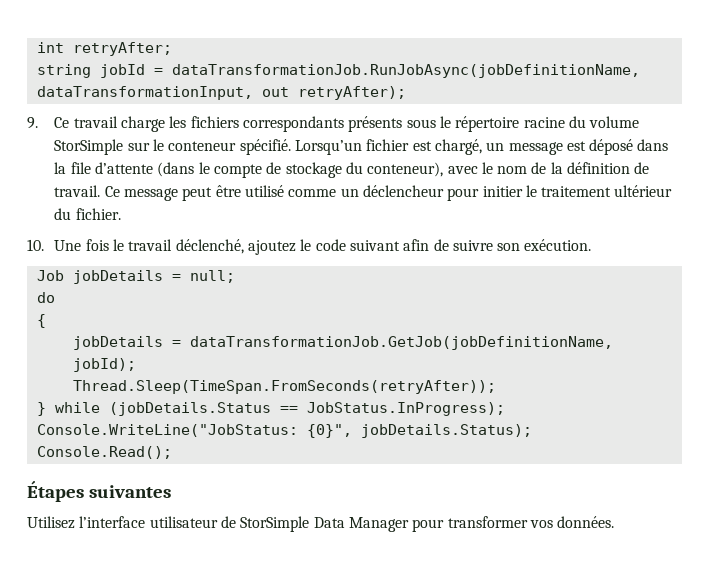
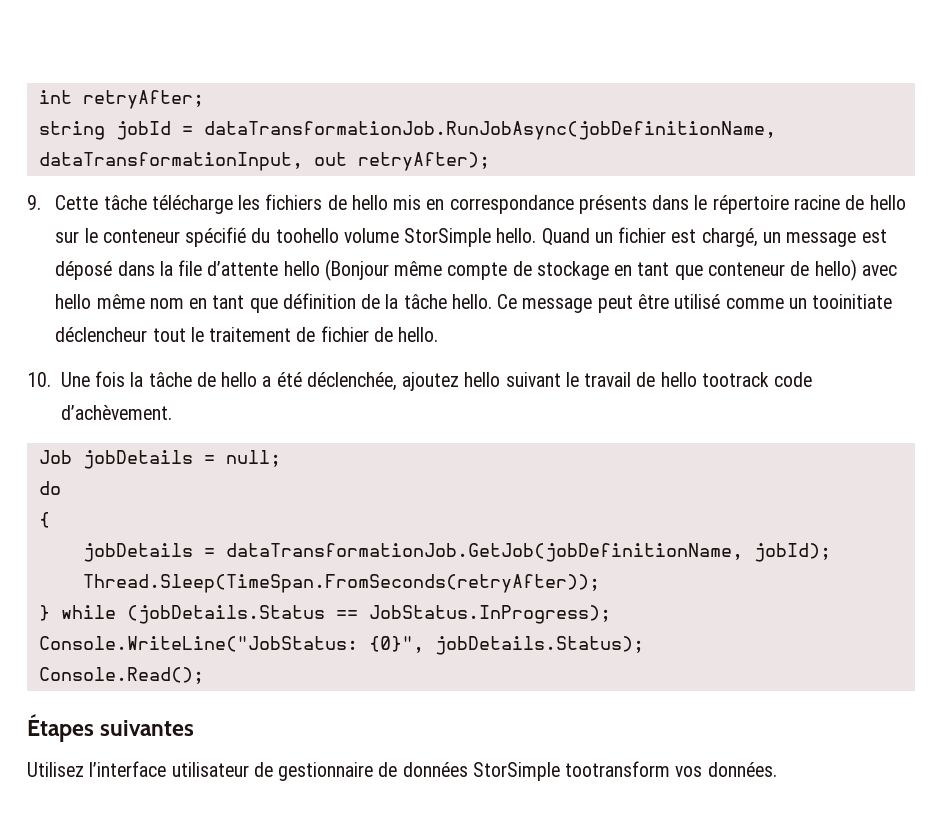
- 9. Ce travail charge les fichiers correspondants présents sous le répertoire racine du volume StorSimple sur le conteneur spécifié. Lorsqu’un fichier est chargé, un message est déposé dans la file d’attente (dans le compte de stockage du conteneur), avec le nom de la définition de travail.
+ 9. Cette tâche télécharge les fichiers de hello mis en correspondance présents dans le répertoire racine de hello sur le conteneur spécifié du toohello volume StorSimple hello. Quand un fichier est chargé, un message est déposé dans la file d’attente hello (Bonjour même compte de stockage en tant que conteneur de hello) avec hello même nom en tant que définition de la tâche hello.
- Ce message peut être utilisé comme un déclencheur pour initier le traitement ultérieur du fichier.
- 10. Une fois le travail déclenché, ajoutez le code suivant afin de suivre son exécution.
+ Ce message peut être utilisé comme un tooinitiate déclencheur tout le traitement de fichier de hello.
+ 10. Une fois la tâche de hello a été déclenchée, ajoutez hello suivant le travail de hello tootrack code d’achèvement.
- Utilisez l’interface utilisateur de StorSimple Data Manager pour transformer vos données.
+ Utilisez l’interface utilisateur de gestionnaire de données StorSimple tootransform vos données.

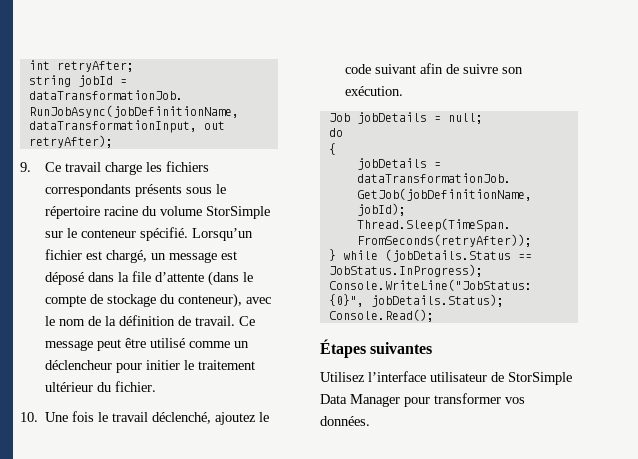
- 9. Cette tâche télécharge les fichiers de hello mis en correspondance présents dans le répertoire racine de hello sur le conteneur spécifié du toohello volume StorSimple hello. Quand un fichier est chargé, un message est déposé dans la file d’attente hello (Bonjour même compte de stockage en tant que conteneur de hello) avec hello même nom en tant que définition de la tâche hello.
+ 9. Ce travail charge les fichiers correspondants présents sous le répertoire racine du volume StorSimple sur le conteneur spécifié. Lorsqu’un fichier est chargé, un message est déposé dans la file d’attente (dans le compte de stockage du conteneur), avec le nom de la définition de travail.
- Ce message peut être utilisé comme un tooinitiate déclencheur tout le traitement de fichier de hello.
- 10. Une fois la tâche de hello a été déclenchée, ajoutez hello suivant le travail de hello tootrack code d’achèvement.
+ Ce message peut être utilisé comme un déclencheur pour initier le traitement ultérieur du fichier.
+ 10. Une fois le travail déclenché, ajoutez le code suivant afin de suivre son exécution.
- Utilisez l’interface utilisateur de gestionnaire de données StorSimple tootransform vos données.
+ Utilisez l’interface utilisateur de StorSimple Data Manager pour transformer vos données.

